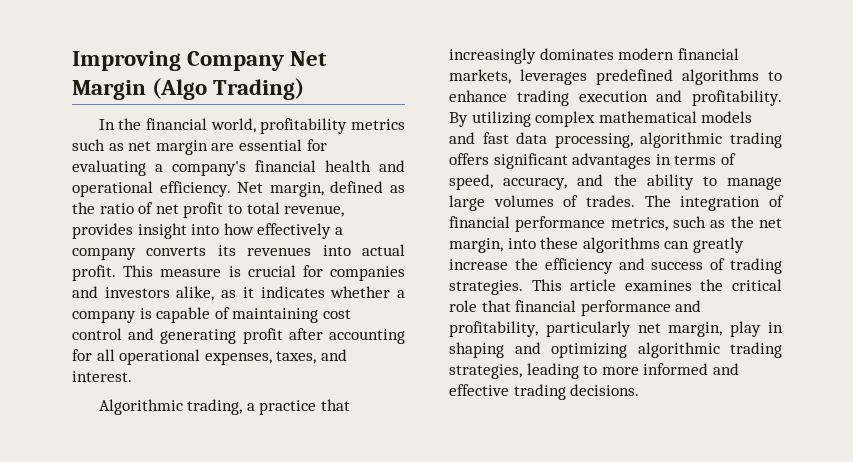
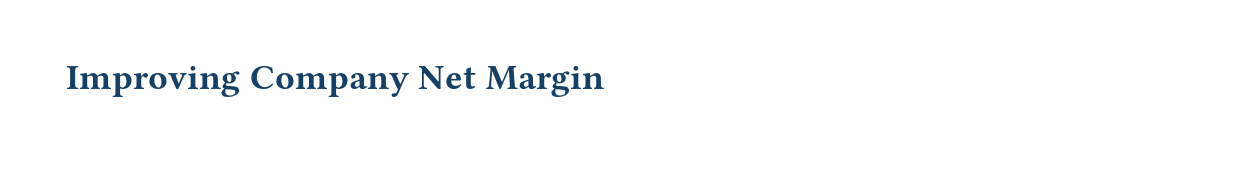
- Improving Company Net Margin (Algo Trading)
- In the financial world, profitability metrics such as net margin are essential for evaluating a company's financial health and operational efficiency. Net margin, defined as the ratio of net profit to total revenue, provides insight into how effectively a company converts its revenues into actual profit. This measure is crucial for companies and investors alike, as it indicates whether a company is capable of maintaining cost control and generating profit after accounting for all operational expenses, taxes, and interest.
- Algorithmic trading, a practice that increasingly dominates modern financial markets, leverages predefined algorithms to enhance trading execution and profitability. By utilizing complex mathematical models and fast data processing, algorithmic trading offers significant advantages in terms of speed, accuracy, and the ability to manage large volumes of trades. The integration of financial performance metrics, such as the net margin, into these algorithms can greatly increase the efficiency and success of trading strategies. This article examines the critical role that financial performance and profitability, particularly net margin, play in shaping and optimizing algorithmic trading strategies, leading to more informed and effective trading decisions.
+ Improving Company Net Margin

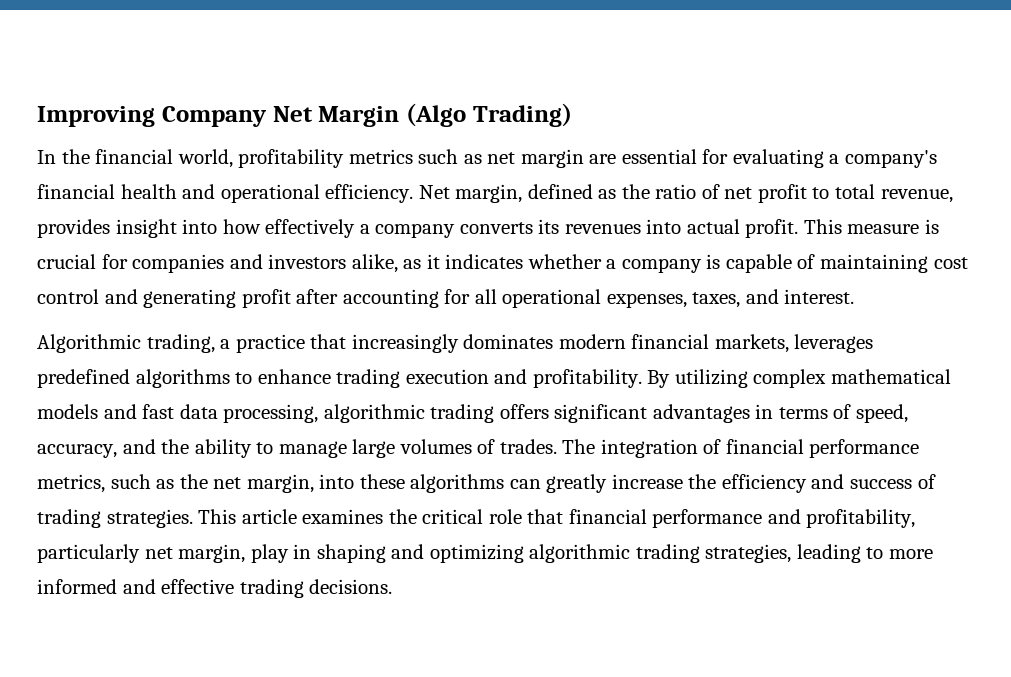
- Improving Company Net Margin
+ Improving Company Net Margin (Algo Trading)
+ In the financial world, profitability metrics such as net margin are essential for evaluating a company's financial health and operational efficiency. Net margin, defined as the ratio of net profit to total revenue, provides insight into how effectively a company converts its revenues into actual profit. This measure is crucial for companies and investors alike, as it indicates whether a company is capable of maintaining cost control and generating profit after accounting for all operational expenses, taxes, and interest.
+ Algorithmic trading, a practice that increasingly dominates modern financial markets, leverages predefined algorithms to enhance trading execution and profitability. By utilizing complex mathematical models and fast data processing, algorithmic trading offers significant advantages in terms of speed, accuracy, and the ability to manage large volumes of trades. The integration of financial performance metrics, such as the net margin, into these algorithms can greatly increase the efficiency and success of trading strategies. This article examines the critical role that financial performance and profitability, particularly net margin, play in shaping and optimizing algorithmic trading strategies, leading to more informed and effective trading decisions.

